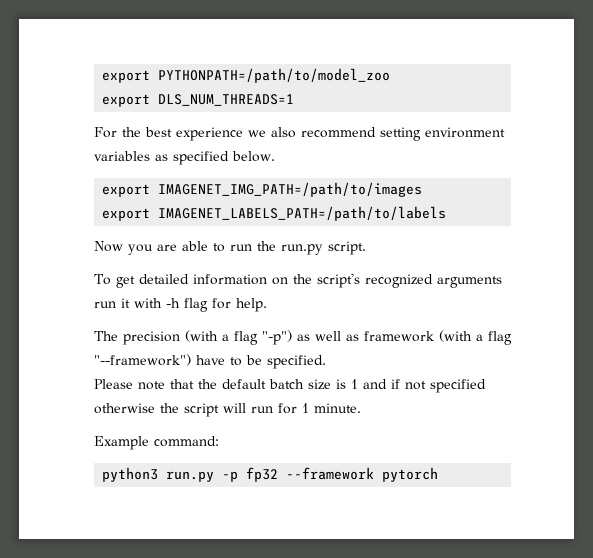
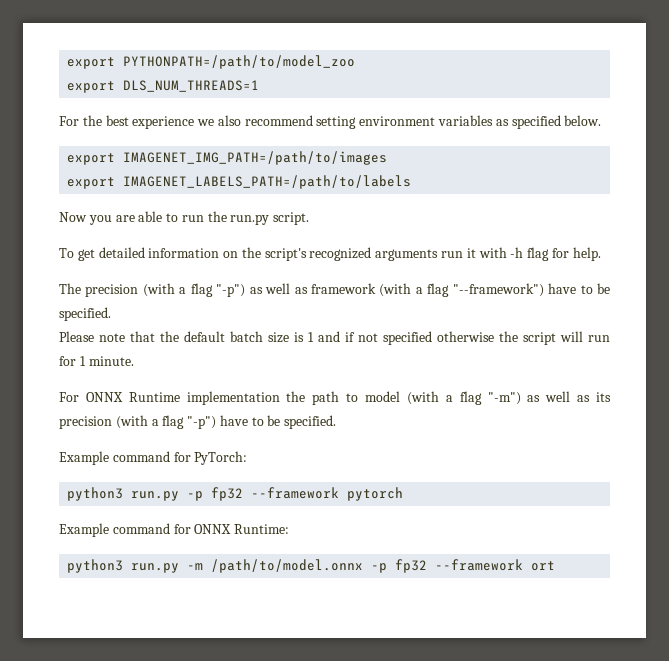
- Example command:
+ For ONNX Runtime implementation the path to model (with a flag "-m") as well as its precision (with a flag "-p") have to be specified.
+ Example command for PyTorch:
+ Example command for ONNX Runtime:
+ python3 run.py -m /path/to/model.onnx -p fp32 --framework ort

